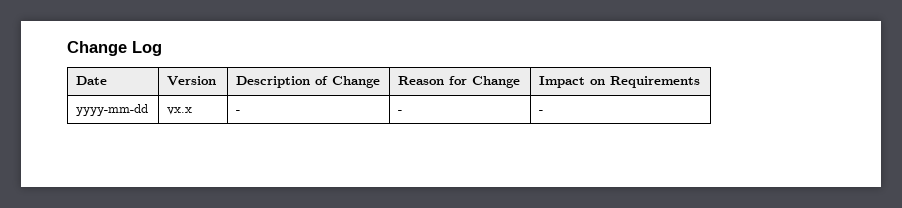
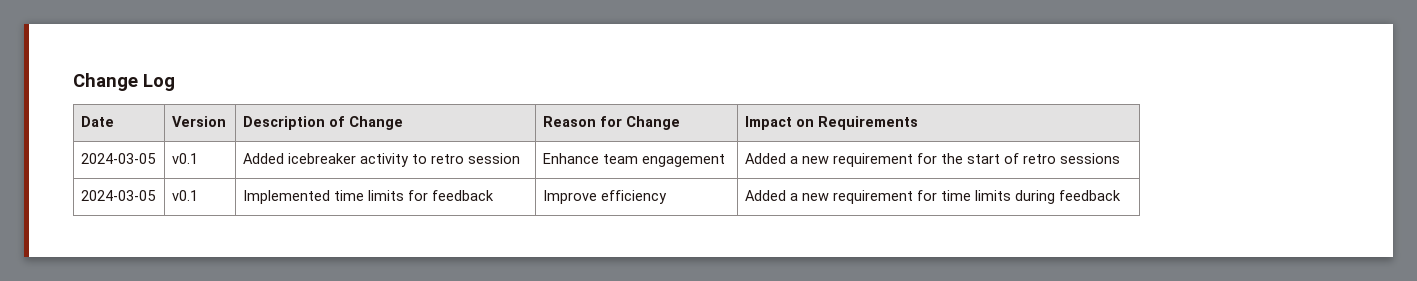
- yyyy-mm-dd | vx.x | - | - | -
+ 2024-03-05 | v0.1 | Added icebreaker activity to retro session | Enhance team engagement | Added a new requirement for the start of retro sessions
+ 2024-03-05 | v0.1 | Implemented time limits for feedback | Improve efficiency | Added a new requirement for time limits during feedback

